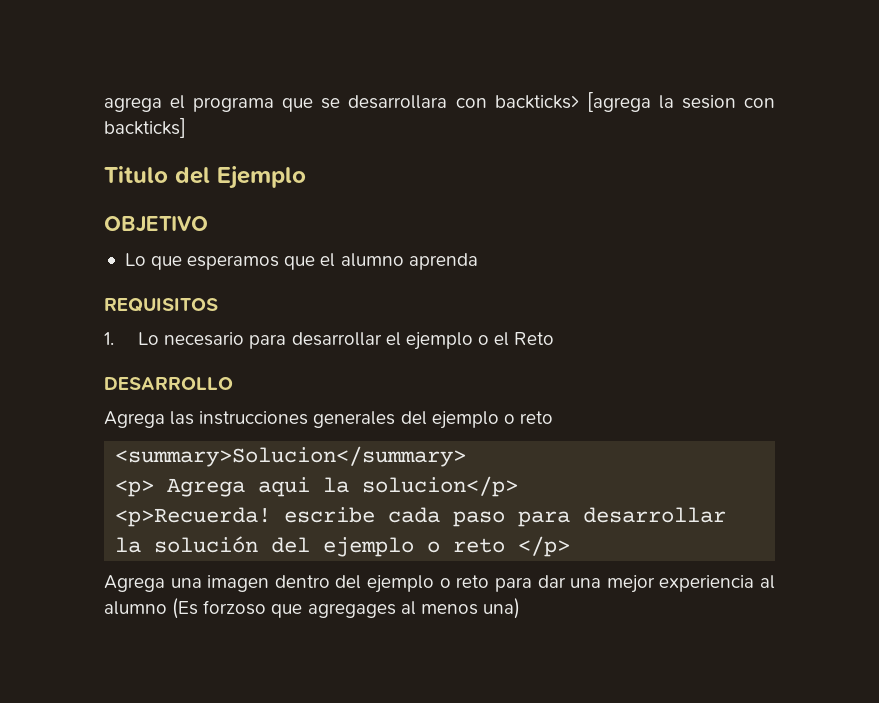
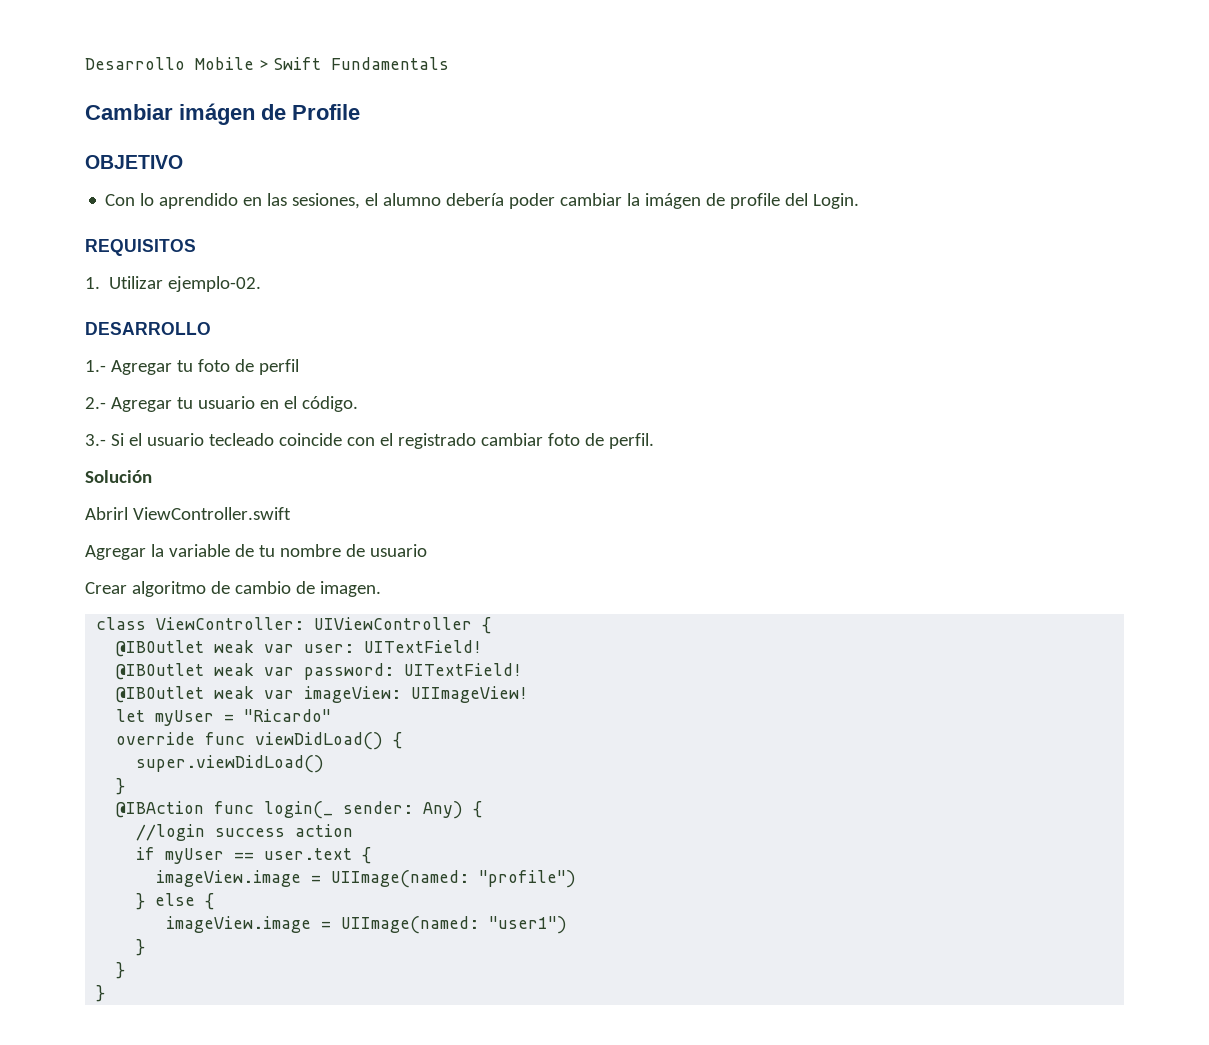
- agrega el programa que se desarrollara con backticks> [agrega la sesion con backticks]
- Titulo del Ejemplo
+ Desarrollo Mobile > Swift Fundamentals
+ Cambiar imágen de Profile
  OBJETIVO
- Lo que esperamos que el alumno aprenda
+ Con lo aprendido en las sesiones, el alumno debería poder cambiar la imágen de profile del Login.
  REQUISITOS
- 1. Lo necesario para desarrollar el ejemplo o el Reto
+ 1. Utilizar ejemplo-02.
  DESARROLLO
- Agrega las instrucciones generales del ejemplo o reto
- <summary>Solucion</summary>
- <p> Agrega aqui la solucion</p>
- <p>Recuerda! escribe cada paso para desarrollar la solución del ejemplo o reto </p>
- Agrega una imagen dentro del ejemplo o reto para dar una mejor experiencia al alumno (Es forzoso que agregages al menos una)
+ 1.- Agregar tu foto de perfil
+ 2.- Agregar tu usuario en el código.
+ 3.- Si el usuario tecleado coincide con el registrado cambiar foto de perfil.
+ Solución
+ Abrirl ViewController.swift
+ Agregar la variable de tu nombre de usuario
+ Crear algoritmo de cambio de imagen.
+ class ViewController: UIViewController {
+ @IBOutlet weak var user: UITextField!
+ @IBOutlet weak var password: UITextField!
+ @IBOutlet weak var imageView: UIImageView!
+ let myUser = "Ricardo"
+ override func viewDidLoad() {
+ super.viewDidLoad()
+ }
+ @IBAction func login(_ sender: Any) {
+ //login success action
+ if myUser == user.text {
+ imageView.image = UIImage(named: "profile")
+ } else {
+ imageView.image = UIImage(named: "user1")
+ }
+ }
+ }

